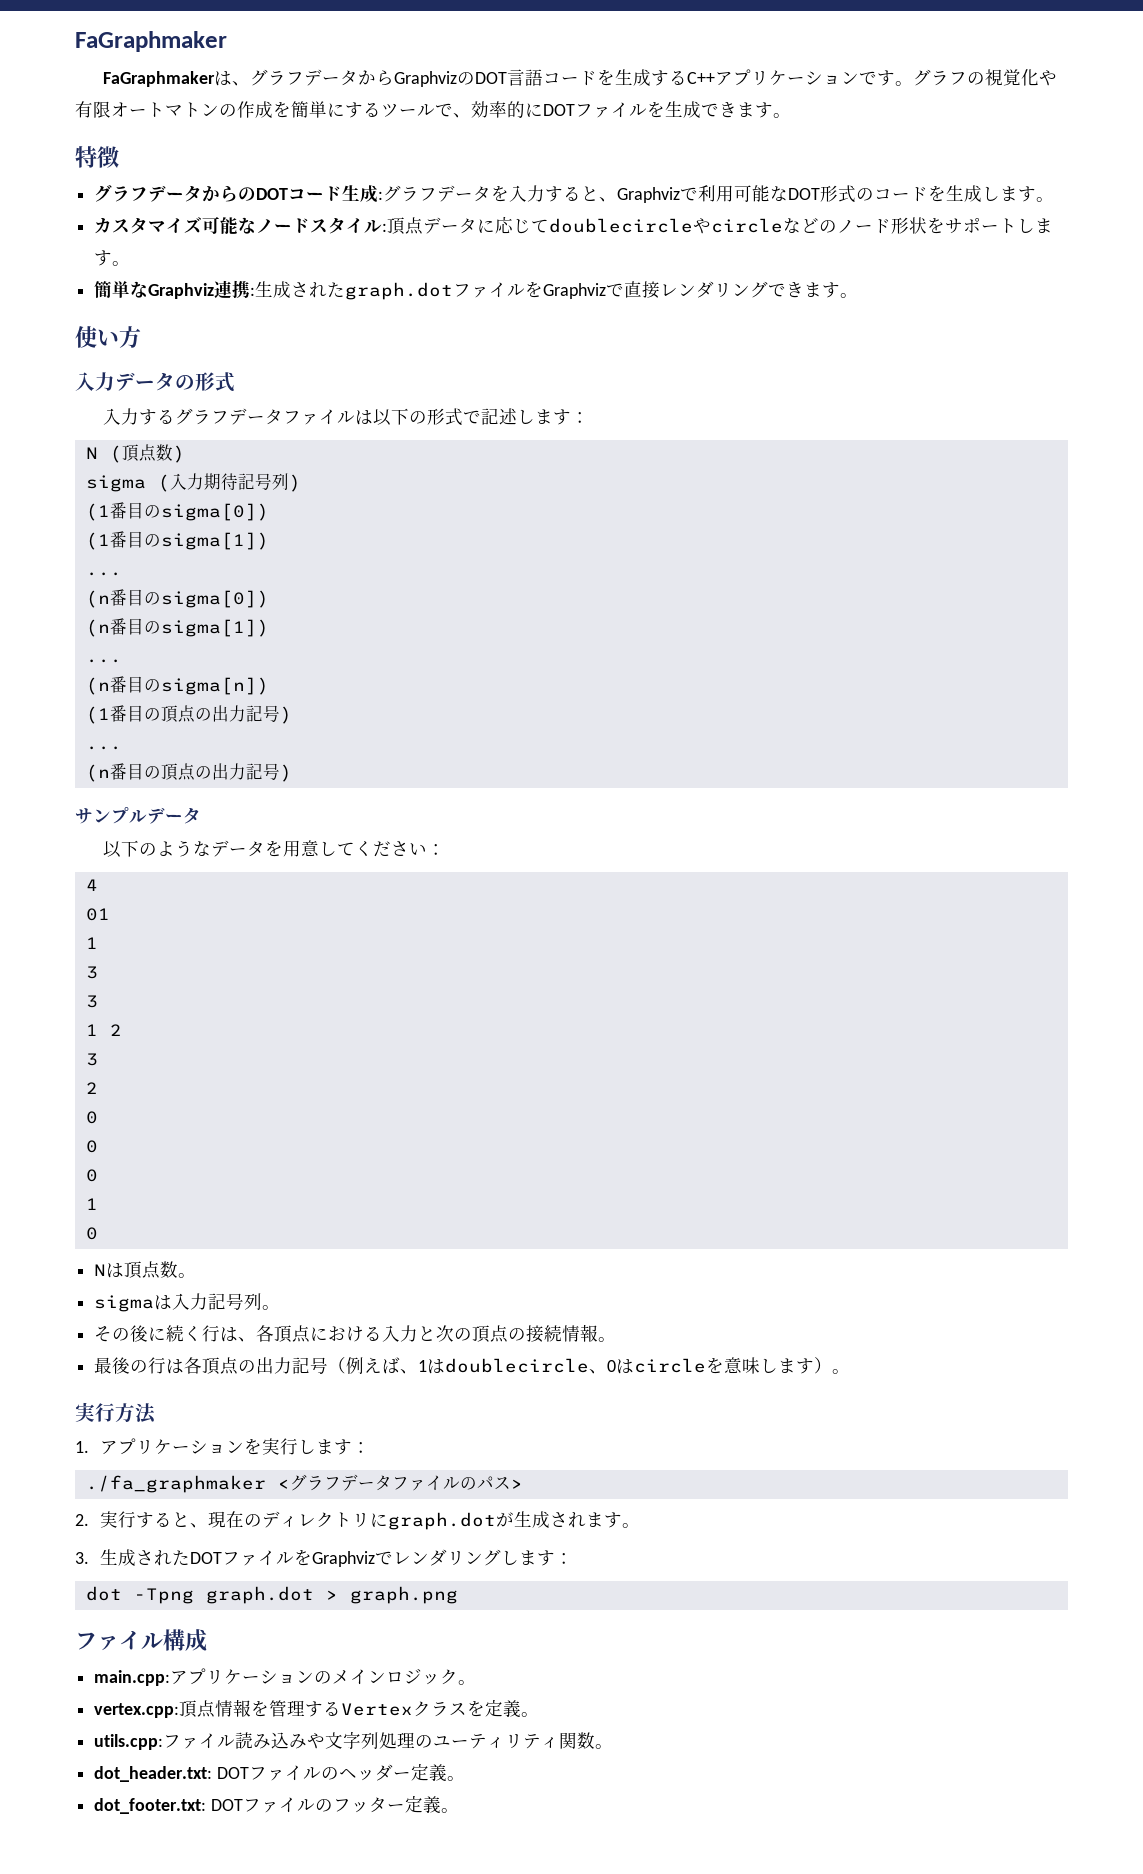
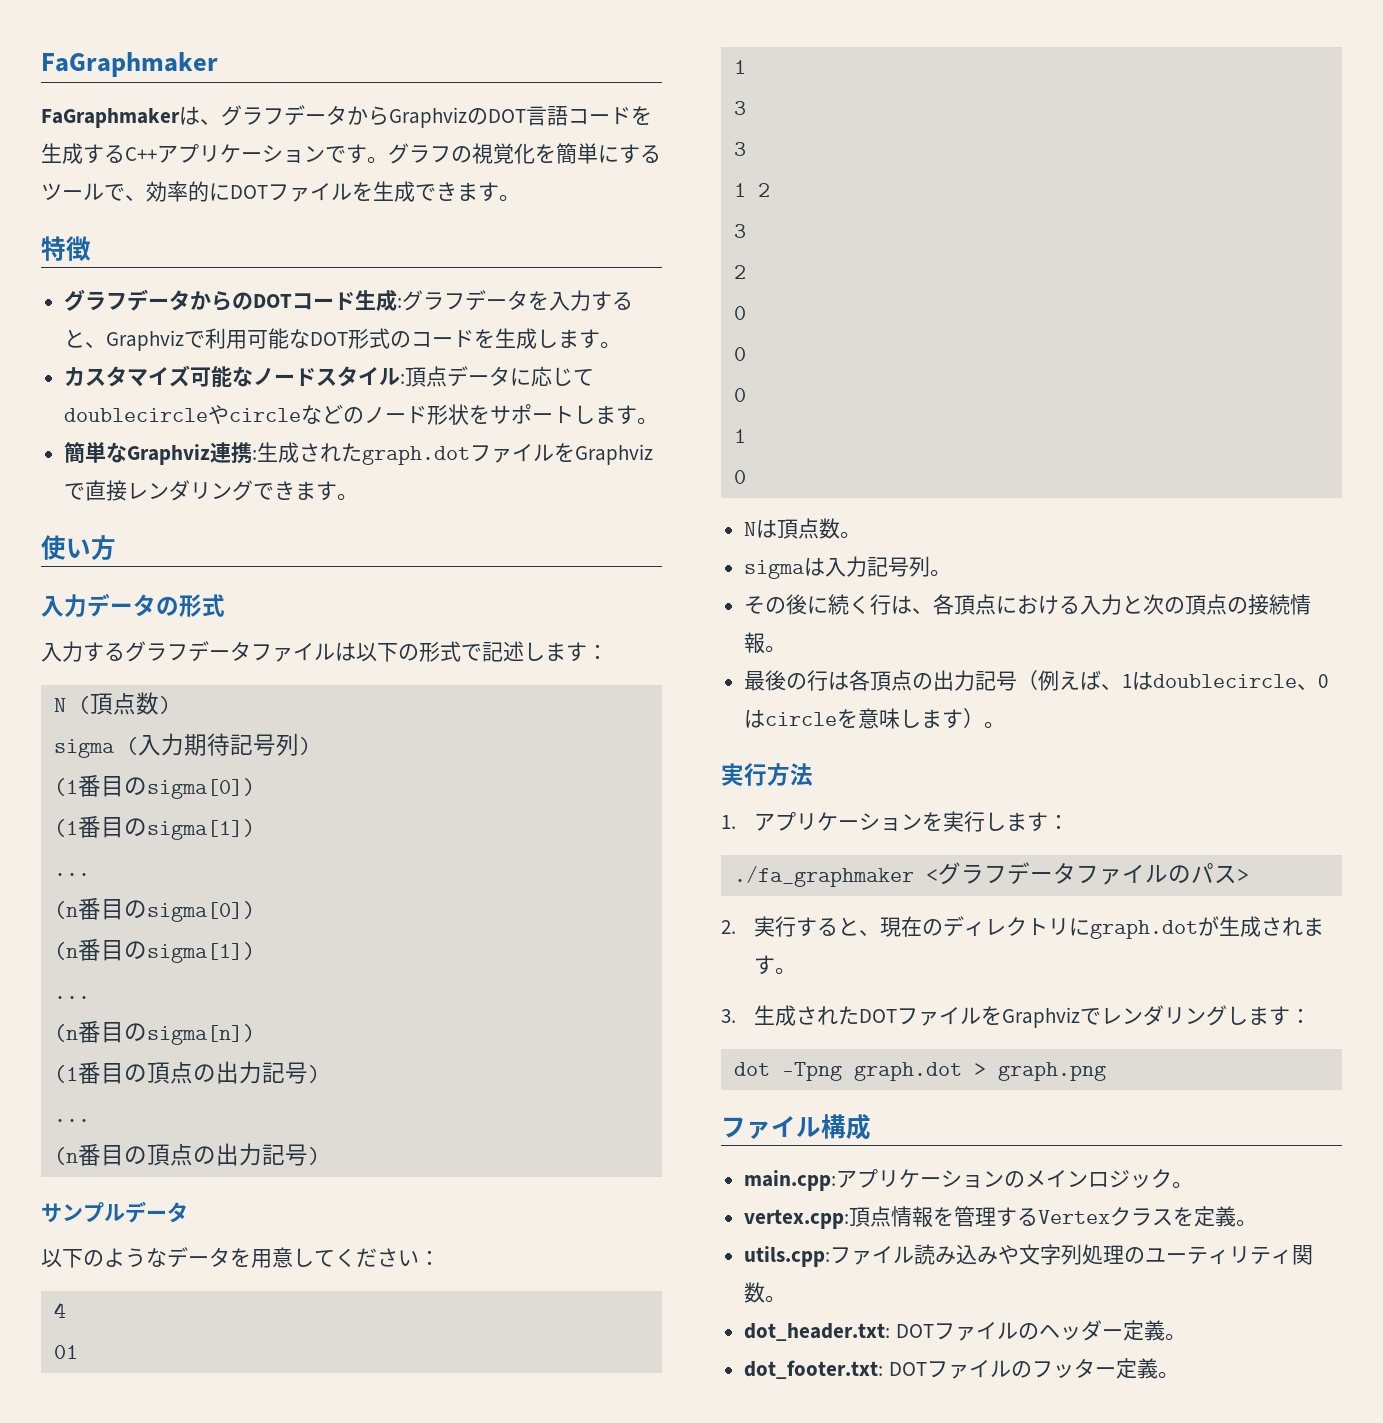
- グラフの視覚化や有限オートマトンの作成を簡単にするツールで、効率的にDOTファイルを生成できます。
+ グラフの視覚化を簡単にするツールで、効率的にDOTファイルを生成できます。

